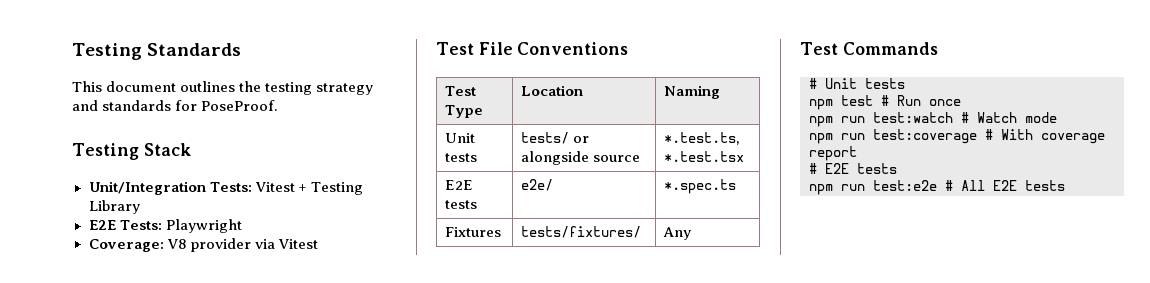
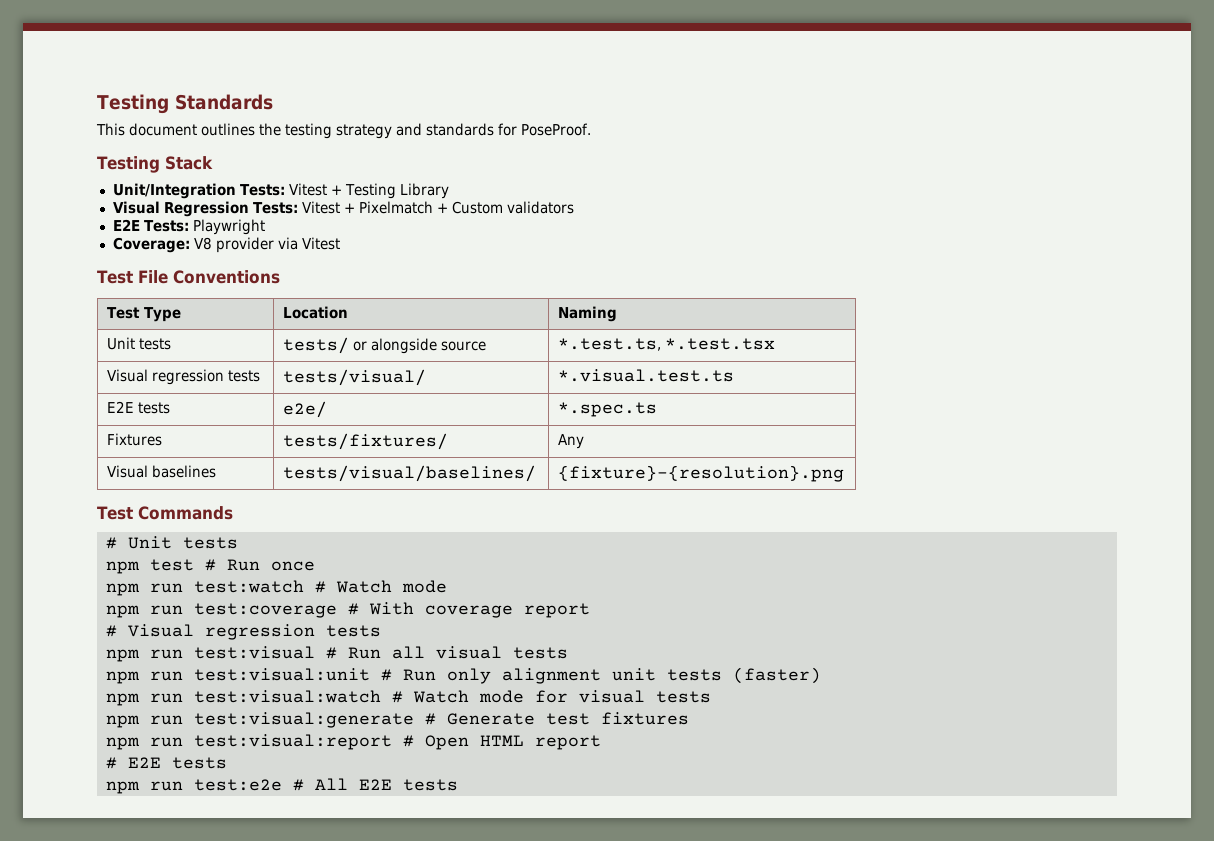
+ Visual Regression Tests: Vitest + Pixelmatch + Custom validators
+ Visual regression tests | tests/visual/ | *.visual.test.ts
+ Visual baselines | tests/visual/baselines/ | {fixture}-{resolution}.png
+ # Visual regression tests
+ npm run test:visual # Run all visual tests
+ npm run test:visual:unit # Run only alignment unit tests (faster)
+ npm run test:visual:watch # Watch mode for visual tests
+ npm run test:visual:generate # Generate test fixtures
+ npm run test:visual:report # Open HTML report

